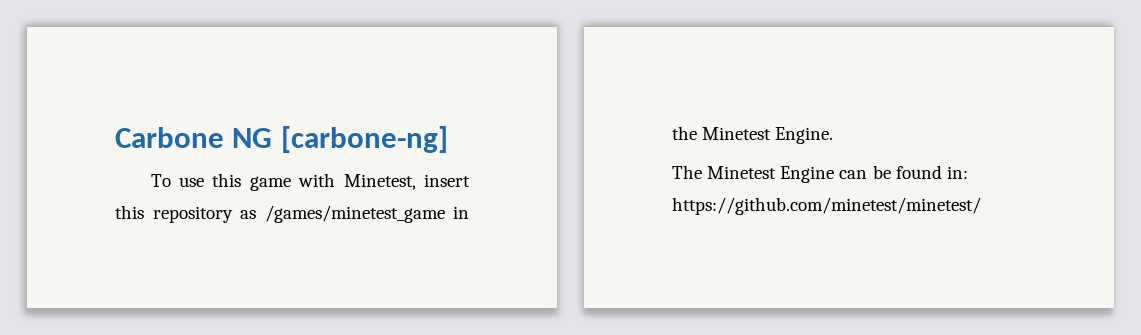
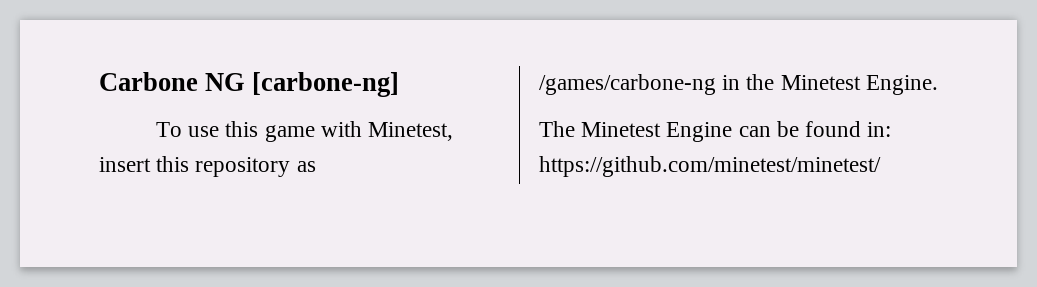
- To use this game with Minetest, insert this repository as /games/minetest_game in the Minetest Engine.
+ To use this game with Minetest, insert this repository as /games/carbone-ng in the Minetest Engine.

